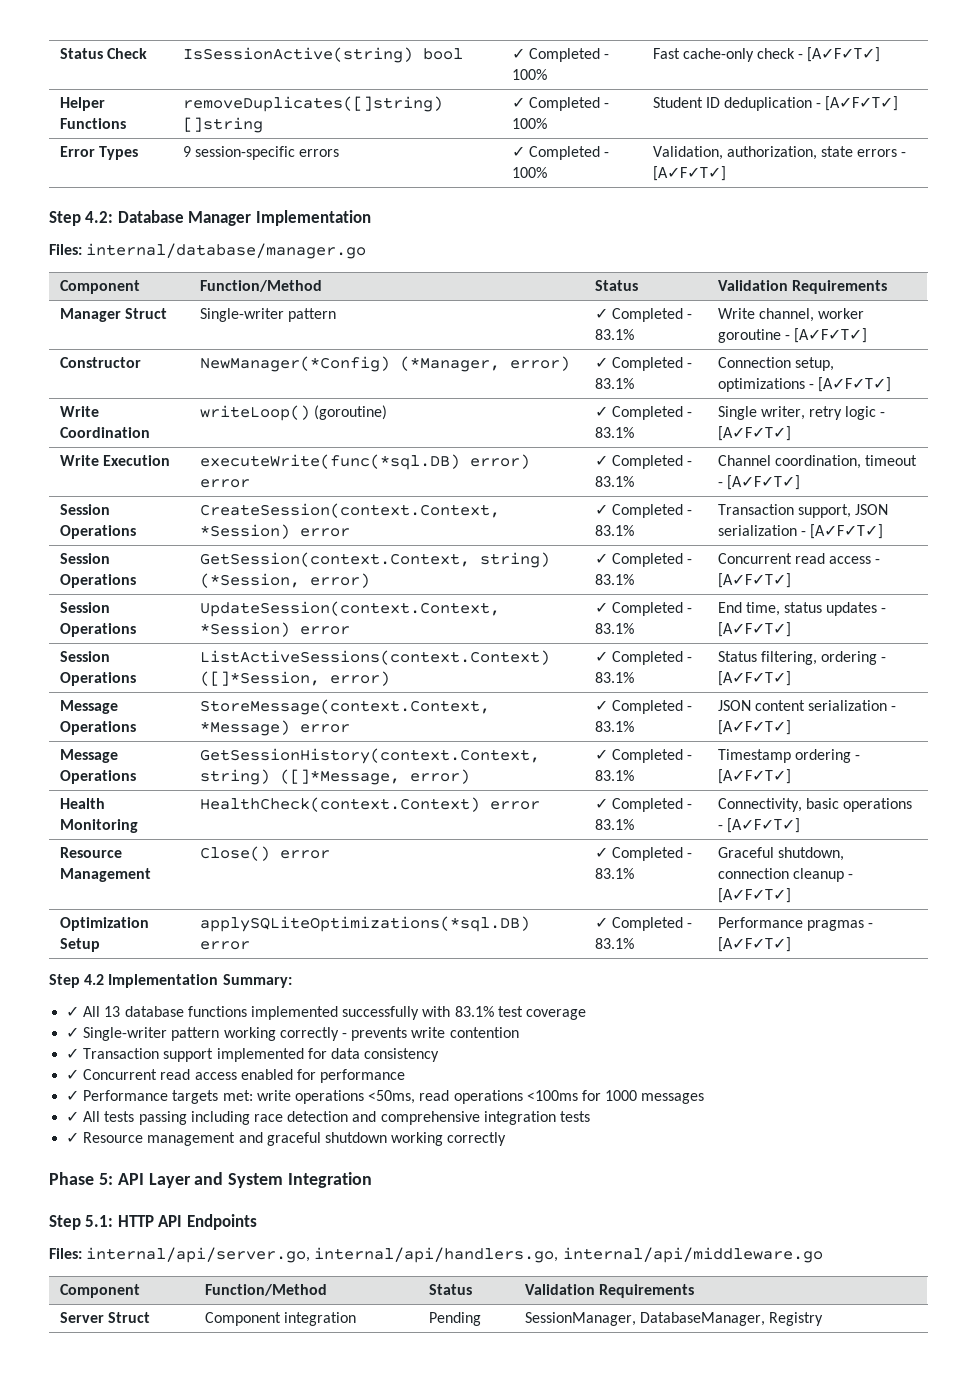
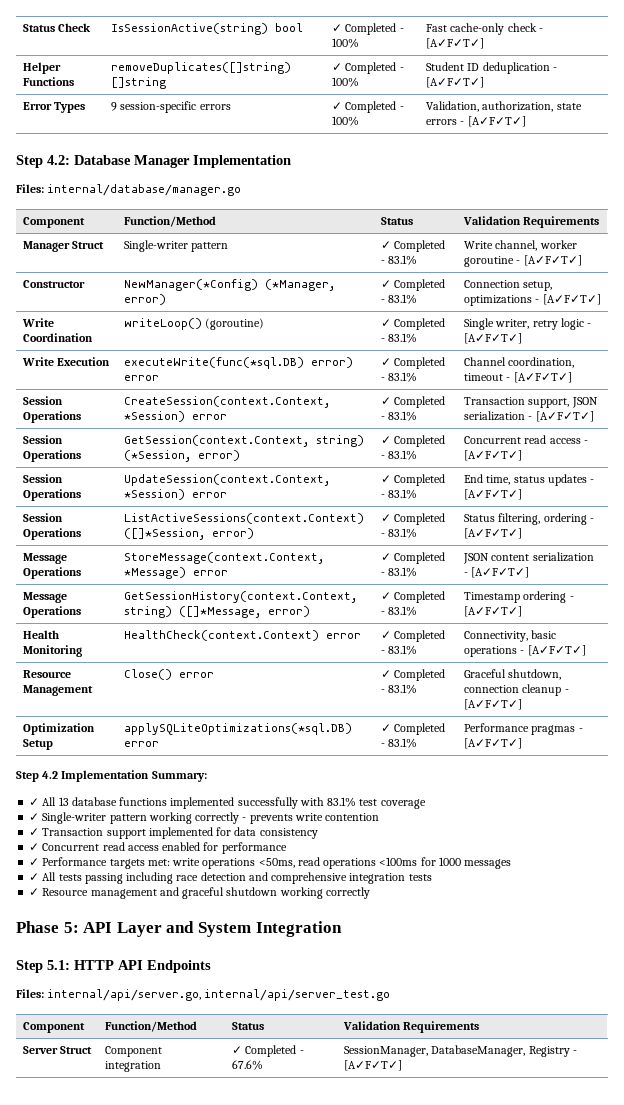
- Files: internal/api/server.go, internal/api/handlers.go, internal/api/middleware.go
+ Files: internal/api/server.go, internal/api/server_test.go
- Server Struct | Component integration | Pending | SessionManager, DatabaseManager, Registry
+ Server Struct | Component integration | ✓ Completed - 67.6% | SessionManager, DatabaseManager, Registry - [A✓F✓T✓]

